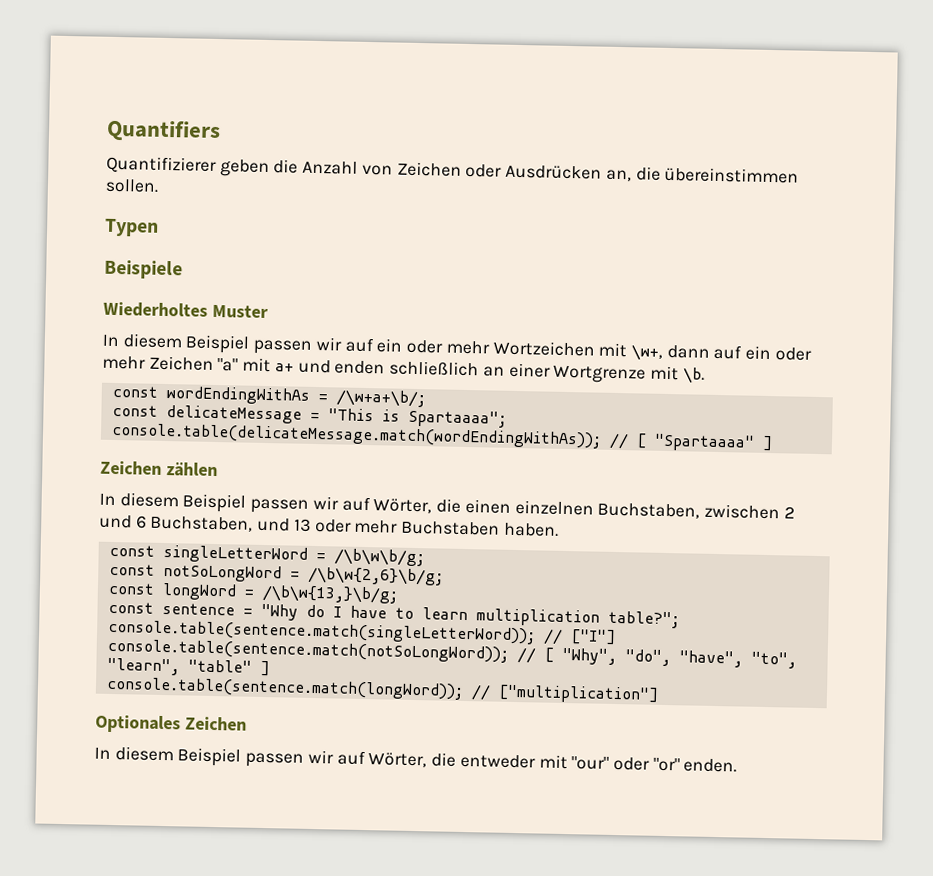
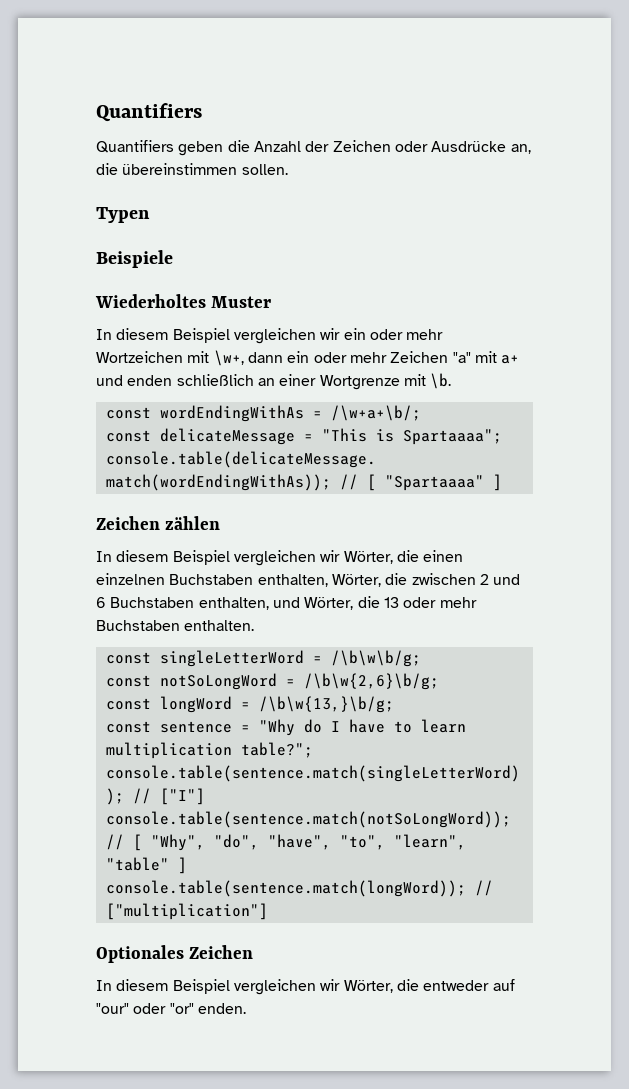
- Quantifizierer geben die Anzahl von Zeichen oder Ausdrücken an, die übereinstimmen sollen.
+ Quantifiers geben die Anzahl der Zeichen oder Ausdrücke an, die übereinstimmen sollen.
- In diesem Beispiel passen wir auf ein oder mehr Wortzeichen mit \w+, dann auf ein oder mehr Zeichen "a" mit a+ und enden schließlich an einer Wortgrenze mit \b.
+ In diesem Beispiel vergleichen wir ein oder mehr Wortzeichen mit \w+, dann ein oder mehr Zeichen "a" mit a+ und enden schließlich an einer Wortgrenze mit \b.
- In diesem Beispiel passen wir auf Wörter, die einen einzelnen Buchstaben, zwischen 2 und 6 Buchstaben, und 13 oder mehr Buchstaben haben.
+ In diesem Beispiel vergleichen wir Wörter, die einen einzelnen Buchstaben enthalten, Wörter, die zwischen 2 und 6 Buchstaben enthalten, und Wörter, die 13 oder mehr Buchstaben enthalten.
- In diesem Beispiel passen wir auf Wörter, die entweder mit "our" oder "or" enden.
+ In diesem Beispiel vergleichen wir Wörter, die entweder auf "our" oder "or" enden.

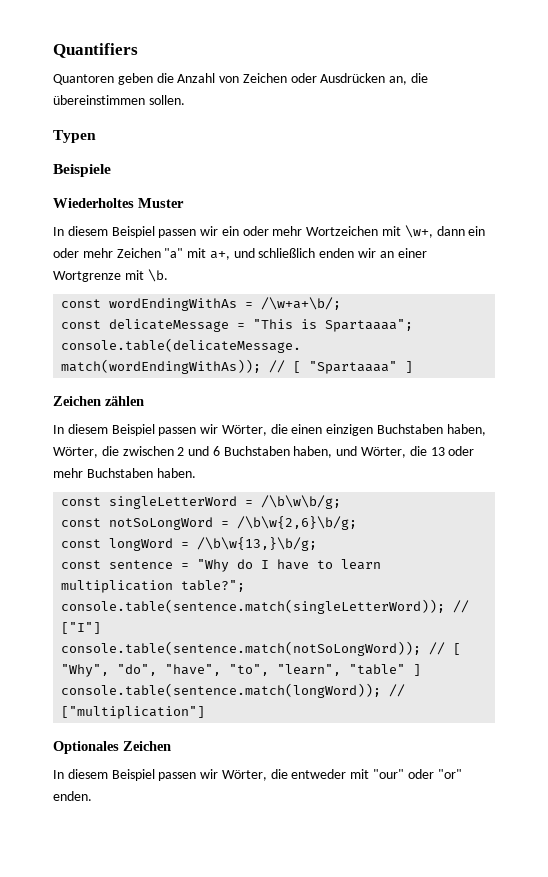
- Quantifiers geben die Anzahl der Zeichen oder Ausdrücke an, die übereinstimmen sollen.
+ Quantoren geben die Anzahl von Zeichen oder Ausdrücken an, die übereinstimmen sollen.
- In diesem Beispiel vergleichen wir ein oder mehr Wortzeichen mit \w+, dann ein oder mehr Zeichen "a" mit a+ und enden schließlich an einer Wortgrenze mit \b.
+ In diesem Beispiel passen wir ein oder mehr Wortzeichen mit \w+, dann ein oder mehr Zeichen "a" mit a+, und schließlich enden wir an einer Wortgrenze mit \b.
- In diesem Beispiel vergleichen wir Wörter, die einen einzelnen Buchstaben enthalten, Wörter, die zwischen 2 und 6 Buchstaben enthalten, und Wörter, die 13 oder mehr Buchstaben enthalten.
+ In diesem Beispiel passen wir Wörter, die einen einzigen Buchstaben haben, Wörter, die zwischen 2 und 6 Buchstaben haben, und Wörter, die 13 oder mehr Buchstaben haben.
- In diesem Beispiel vergleichen wir Wörter, die entweder auf "our" oder "or" enden.
+ In diesem Beispiel passen wir Wörter, die entweder mit "our" oder "or" enden.

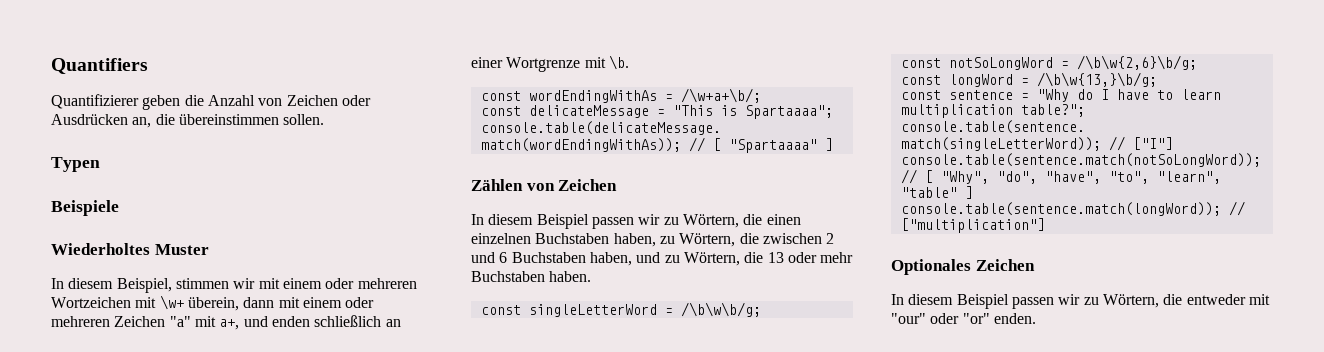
- Quantoren geben die Anzahl von Zeichen oder Ausdrücken an, die übereinstimmen sollen.
+ Quantifizierer geben die Anzahl von Zeichen oder Ausdrücken an, die übereinstimmen sollen.
- In diesem Beispiel passen wir ein oder mehr Wortzeichen mit \w+, dann ein oder mehr Zeichen "a" mit a+, und schließlich enden wir an einer Wortgrenze mit \b.
+ In diesem Beispiel, stimmen wir mit einem oder mehreren Wortzeichen mit \w+ überein, dann mit einem oder mehreren Zeichen "a" mit a+, und enden schließlich an einer Wortgrenze mit \b.
- Zeichen zählen
- In diesem Beispiel passen wir Wörter, die einen einzigen Buchstaben haben, Wörter, die zwischen 2 und 6 Buchstaben haben, und Wörter, die 13 oder mehr Buchstaben haben.
+ Zählen von Zeichen
+ In diesem Beispiel passen wir zu Wörtern, die einen einzelnen Buchstaben haben, zu Wörtern, die zwischen 2 und 6 Buchstaben haben, und zu Wörtern, die 13 oder mehr Buchstaben haben.
- In diesem Beispiel passen wir Wörter, die entweder mit "our" oder "or" enden.
+ In diesem Beispiel passen wir zu Wörtern, die entweder mit "our" oder "or" enden.

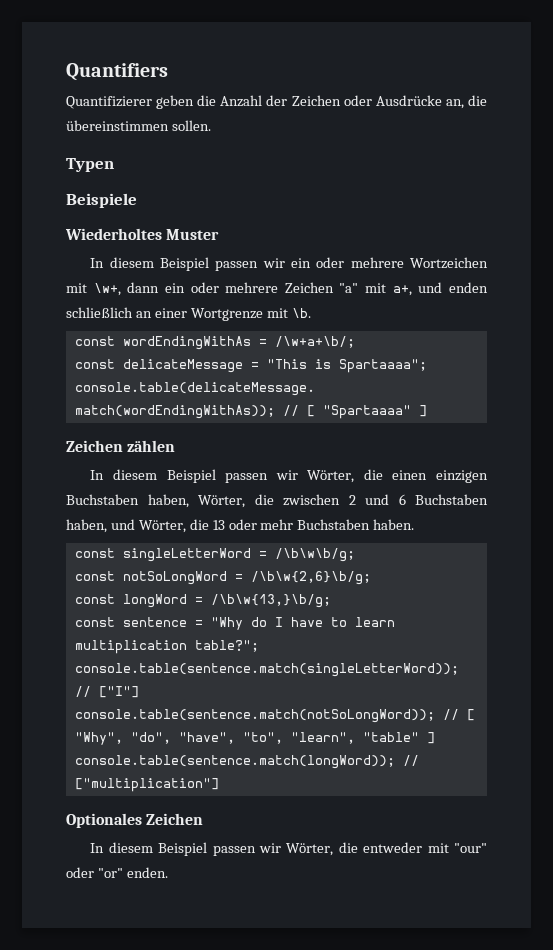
- Quantifizierer geben die Anzahl von Zeichen oder Ausdrücken an, die übereinstimmen sollen.
+ Quantifizierer geben die Anzahl der Zeichen oder Ausdrücke an, die übereinstimmen sollen.
- In diesem Beispiel, stimmen wir mit einem oder mehreren Wortzeichen mit \w+ überein, dann mit einem oder mehreren Zeichen "a" mit a+, und enden schließlich an einer Wortgrenze mit \b.
+ In diesem Beispiel passen wir ein oder mehrere Wortzeichen mit \w+, dann ein oder mehrere Zeichen "a" mit a+, und enden schließlich an einer Wortgrenze mit \b.
- Zählen von Zeichen
- In diesem Beispiel passen wir zu Wörtern, die einen einzelnen Buchstaben haben, zu Wörtern, die zwischen 2 und 6 Buchstaben haben, und zu Wörtern, die 13 oder mehr Buchstaben haben.
+ Zeichen zählen
+ In diesem Beispiel passen wir Wörter, die einen einzigen Buchstaben haben, Wörter, die zwischen 2 und 6 Buchstaben haben, und Wörter, die 13 oder mehr Buchstaben haben.
- In diesem Beispiel passen wir zu Wörtern, die entweder mit "our" oder "or" enden.
+ In diesem Beispiel passen wir Wörter, die entweder mit "our" oder "or" enden.

